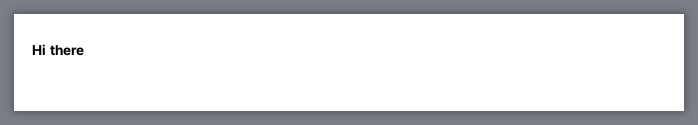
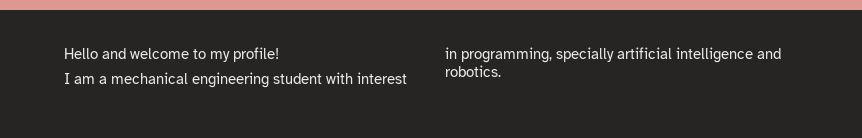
- Hi there
+ Hello and welcome to my profile!
+ I am a mechanical engineering student with interest in programming, specially artificial intelligence and robotics.

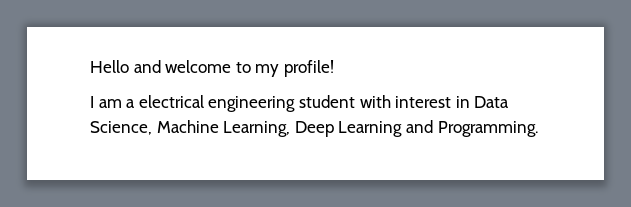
- I am a mechanical engineering student with interest in programming, specially artificial intelligence and robotics.
+ I am a electrical engineering student with interest in Data Science, Machine Learning, Deep Learning and Programming.

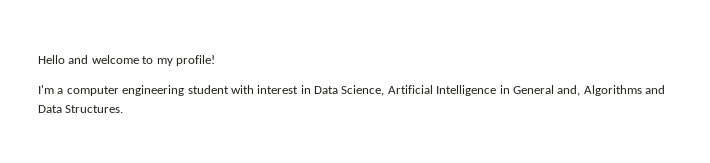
- I am a electrical engineering student with interest in Data Science, Machine Learning, Deep Learning and Programming.
+ I'm a computer engineering student with interest in Data Science, Artificial Intelligence in General and, Algorithms and Data Structures.

